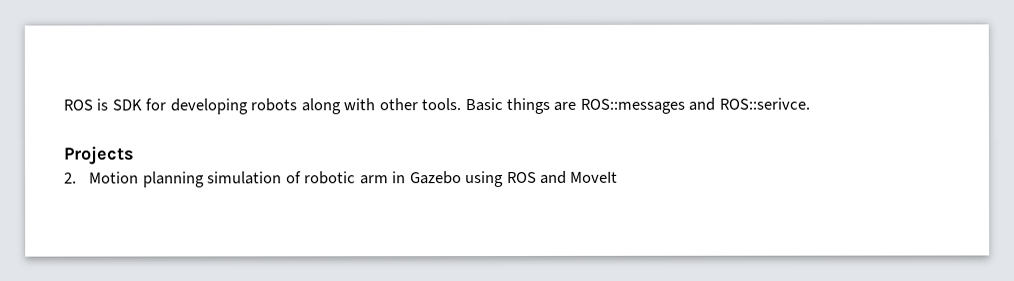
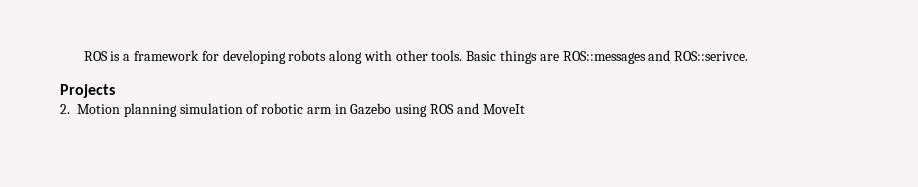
- ROS is SDK for developing robots along with other tools.
+ ROS is a framework for developing robots along with other tools.

